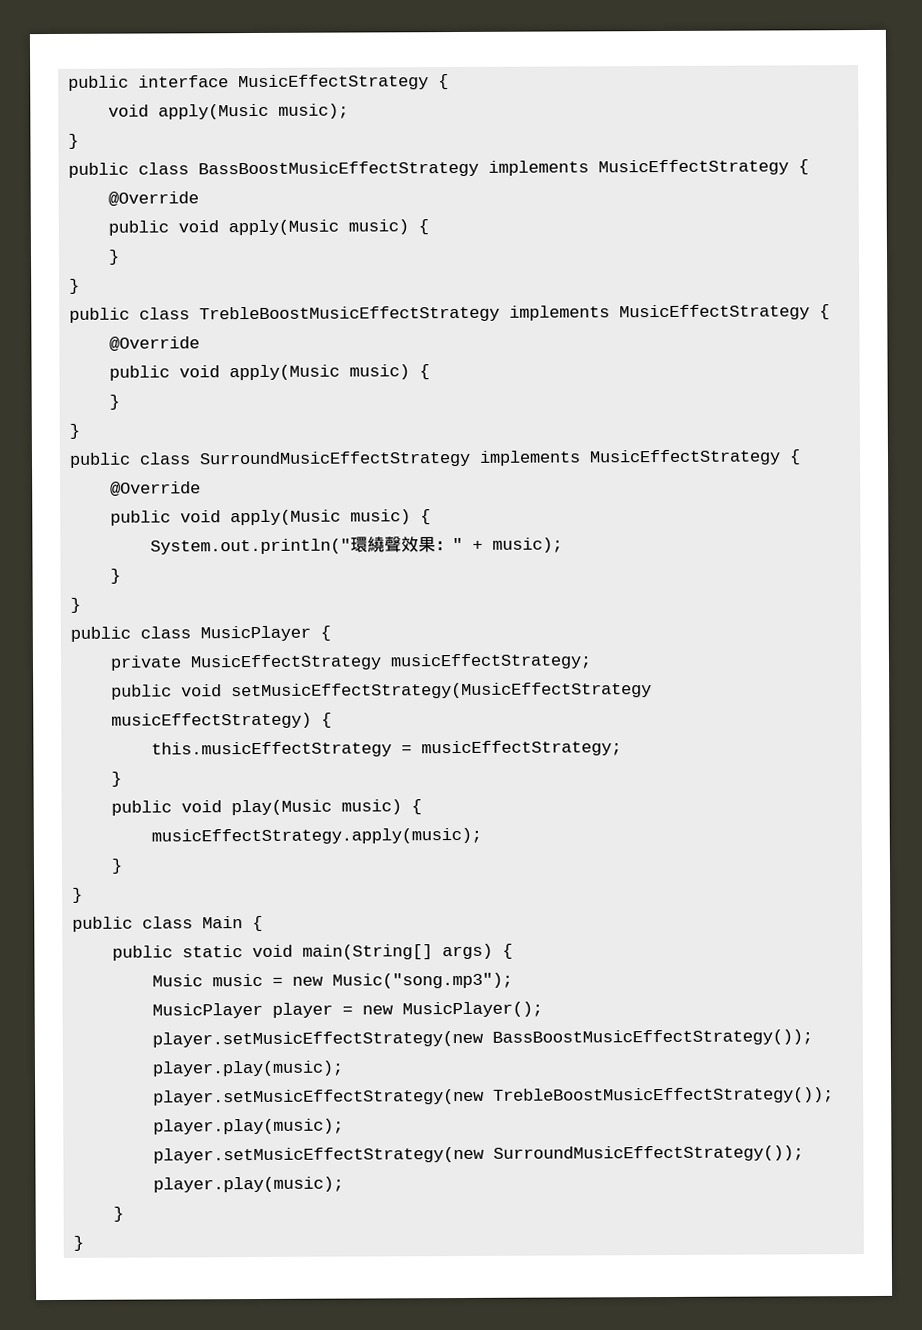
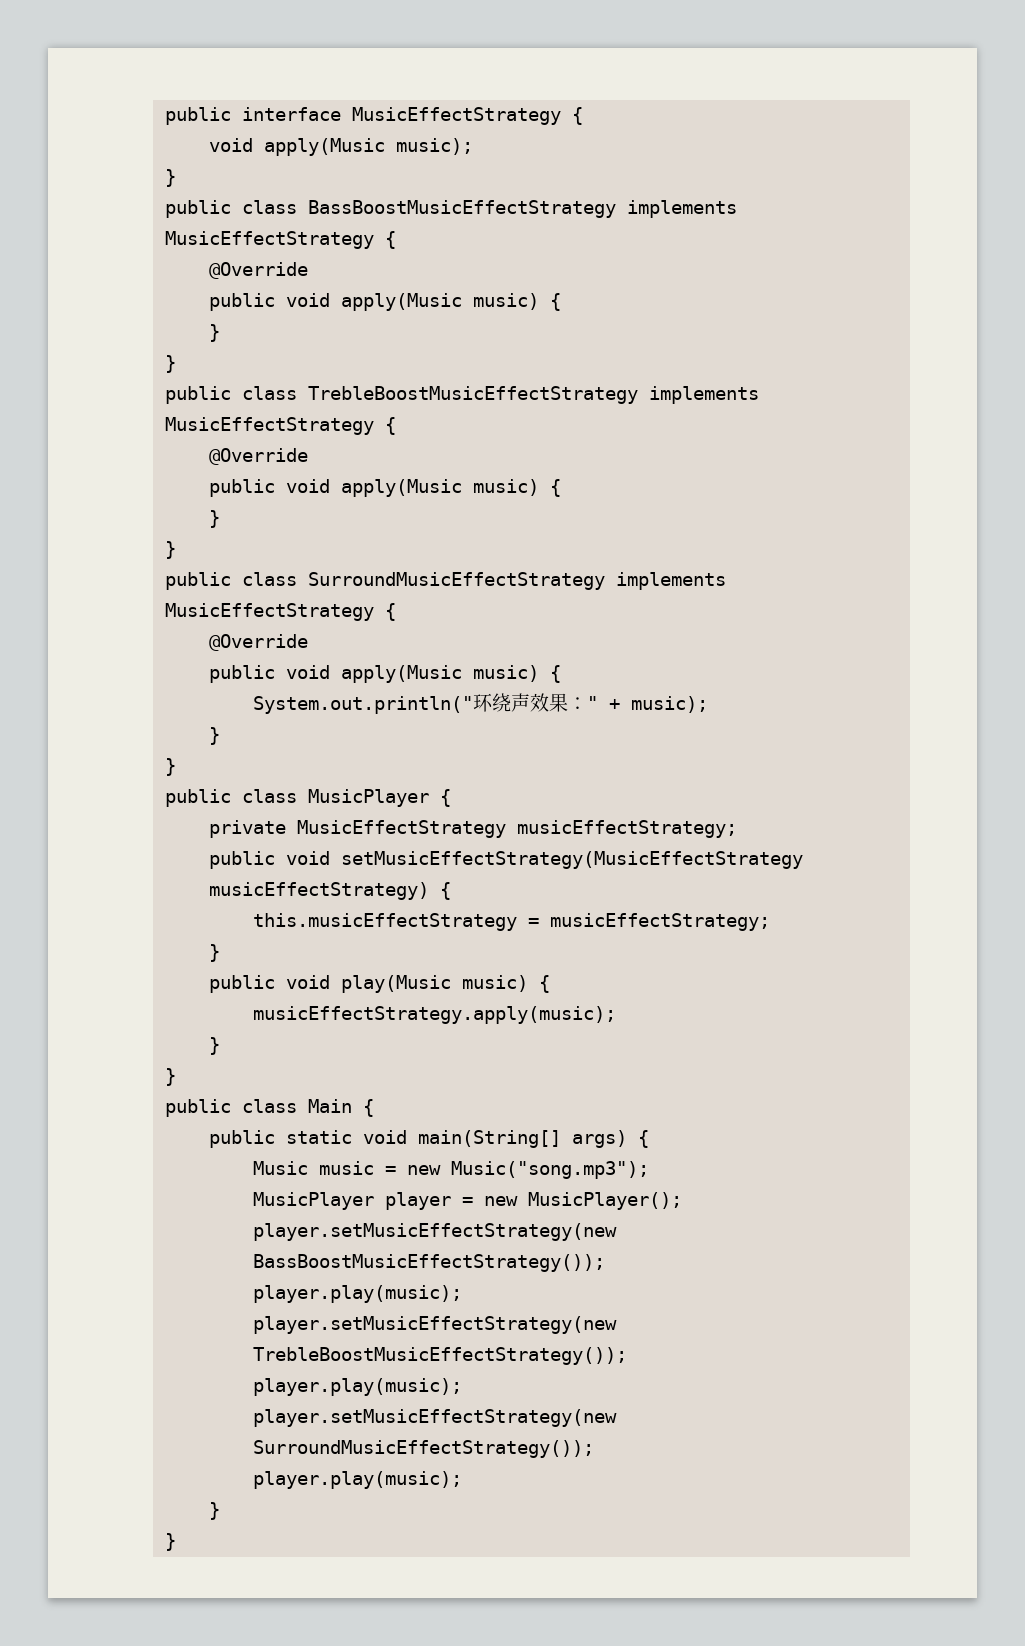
- System.out.println("環繞聲效果：" + music);
+ System.out.println("环绕声效果：" + music);

